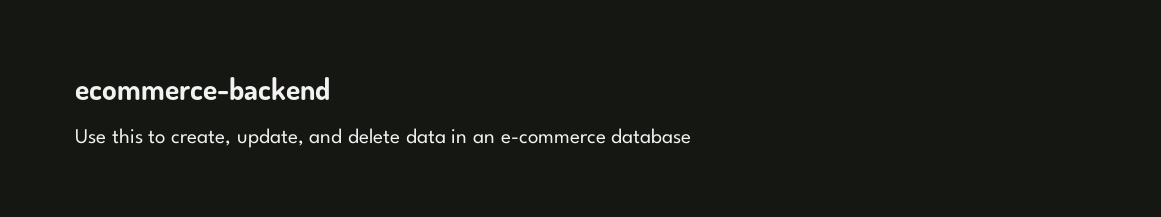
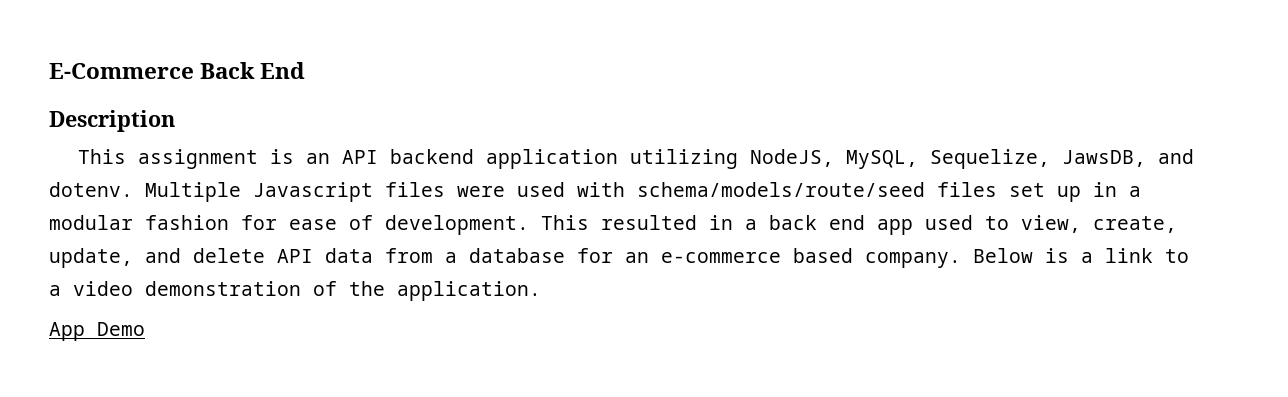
- ecommerce-backend
- Use this to create, update, and delete data in an e-commerce database
+ E-Commerce Back End
+ Description
+ This assignment is an API backend application utilizing NodeJS, MySQL, Sequelize, JawsDB, and dotenv. Multiple Javascript files were used with schema/models/route/seed files set up in a modular fashion for ease of development. This resulted in a back end app used to view, create, update, and delete API data from a database for an e-commerce based company. Below is a link to a video demonstration of the application.
+ App Demo

